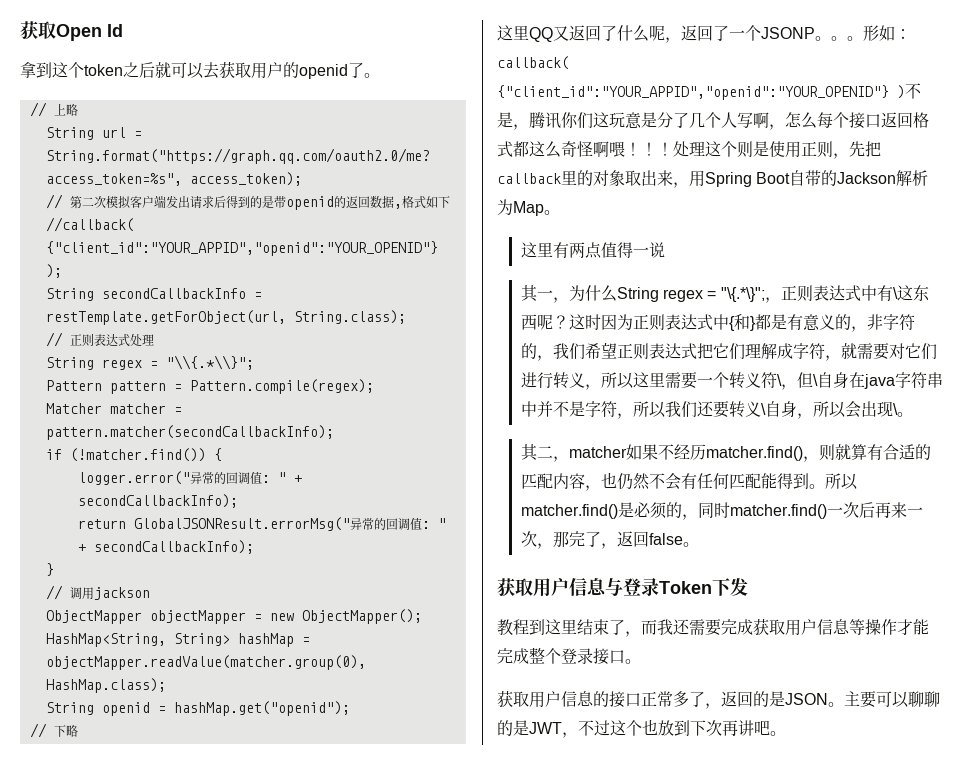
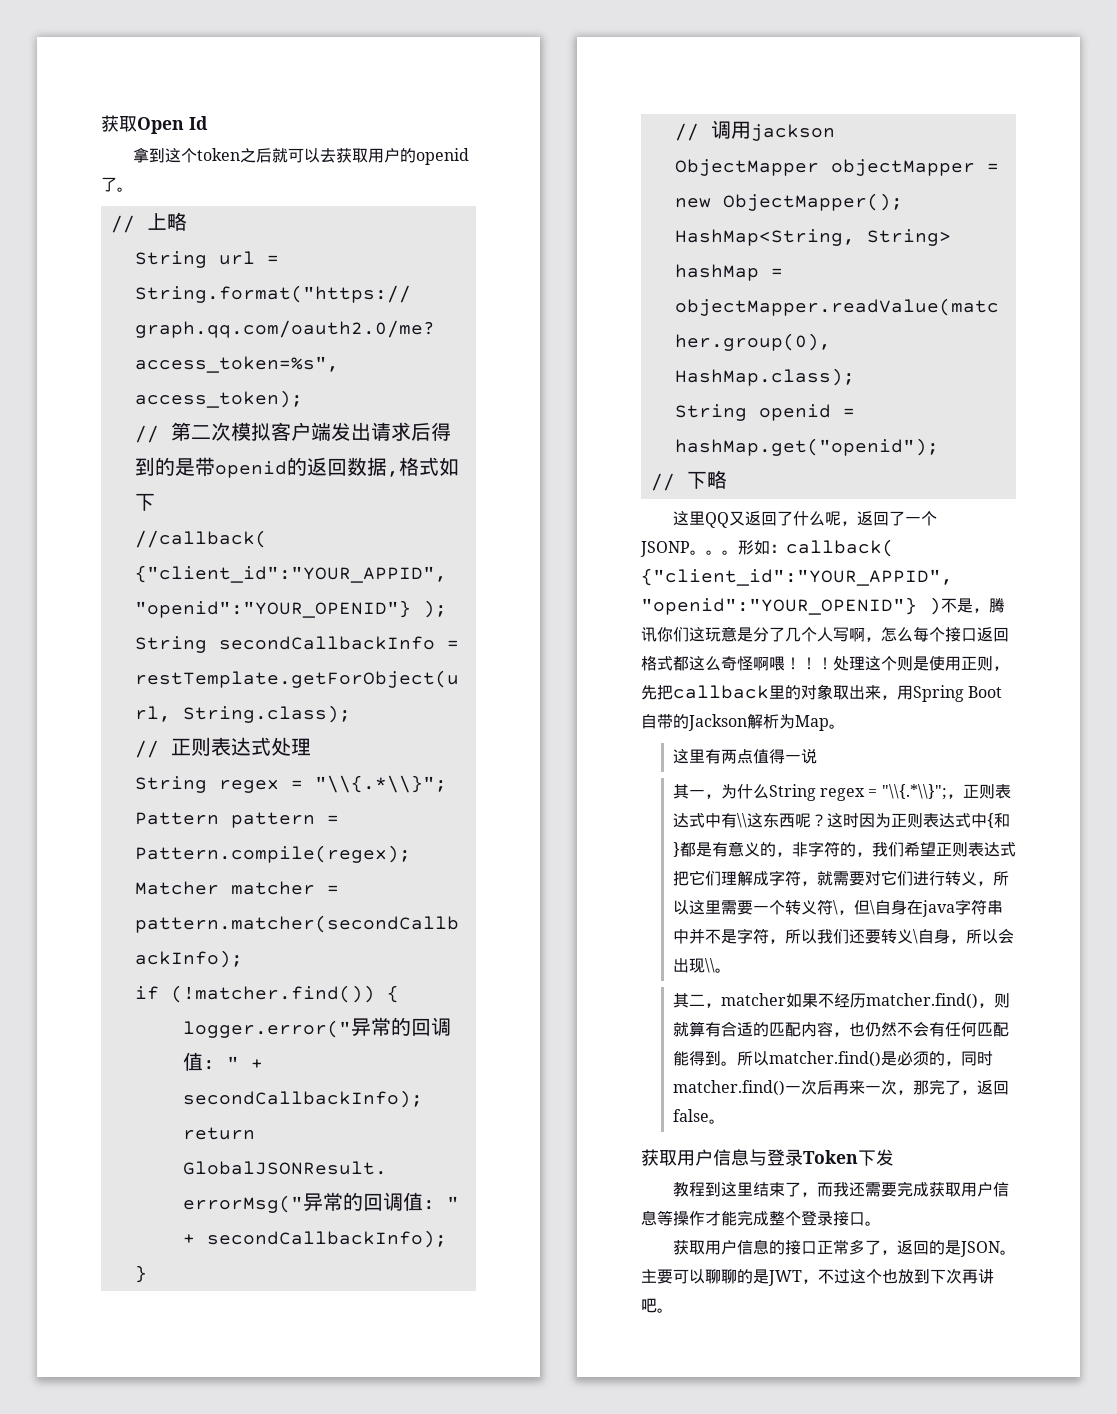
- 其一，为什么String regex = "\{.*\}";，正则表达式中有\这东西呢？
+ 其一，为什么String regex = "\\{.*\\}";，正则表达式中有\\这东西呢？
- 这时因为正则表达式中{和}都是有意义的，非字符的，我们希望正则表达式把它们理解成字符，就需要对它们进行转义，所以这里需要一个转义符\，但\自身在java字符串中并不是字符，所以我们还要转义\自身，所以会出现\。
+ 这时因为正则表达式中{和}都是有意义的，非字符的，我们希望正则表达式把它们理解成字符，就需要对它们进行转义，所以这里需要一个转义符\，但\自身在java字符串中并不是字符，所以我们还要转义\自身，所以会出现\\。

